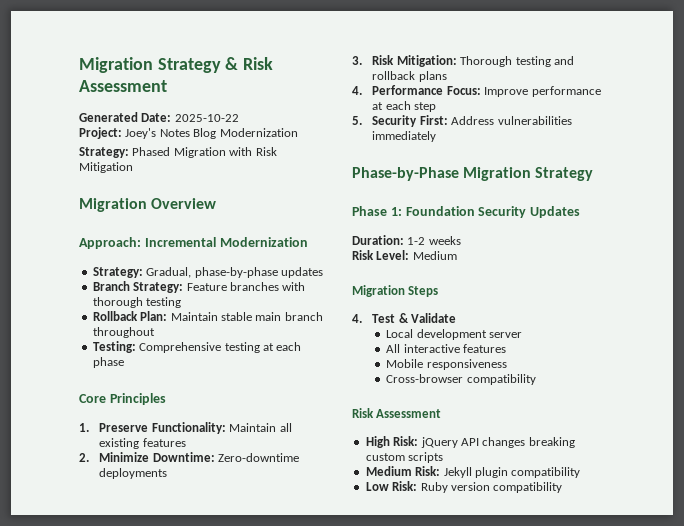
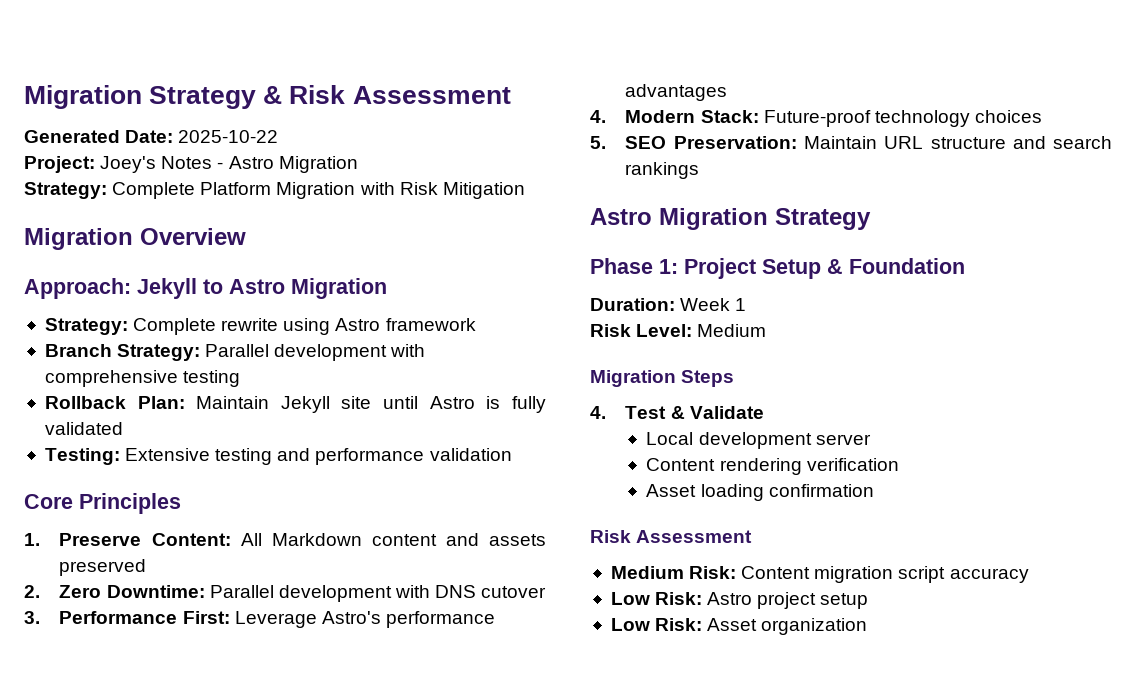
- Project: Joey's Notes Blog Modernization
- Strategy: Phased Migration with Risk Mitigation
+ Project: Joey's Notes - Astro Migration
+ Strategy: Complete Platform Migration with Risk Mitigation
- Approach: Incremental Modernization
- Strategy: Gradual, phase-by-phase updates
- Branch Strategy: Feature branches with thorough testing
- Rollback Plan: Maintain stable main branch throughout
- Testing: Comprehensive testing at each phase
+ Approach: Jekyll to Astro Migration
+ Strategy: Complete rewrite using Astro framework
+ Branch Strategy: Parallel development with comprehensive testing
+ Rollback Plan: Maintain Jekyll site until Astro is fully validated
+ Testing: Extensive testing and performance validation
  Core Principles
- 1. Preserve Functionality: Maintain all existing features
- 2. Minimize Downtime: Zero-downtime deployments
- 3. Risk Mitigation: Thorough testing and rollback plans
- 4. Performance Focus: Improve performance at each step
- 5. Security First: Address vulnerabilities immediately
- Phase-by-Phase Migration Strategy
+ 1. Preserve Content: All Markdown content and assets preserved
+ 2. Zero Downtime: Parallel development with DNS cutover
+ 3. Performance First: Leverage Astro's performance advantages
+ 4. Modern Stack: Future-proof technology choices
+ 5. SEO Preservation: Maintain URL structure and search rankings
+ Astro Migration Strategy
- Phase 1: Foundation Security Updates
+ Phase 1: Project Setup & Foundation
- Duration: 1-2 weeks
+ Duration: Week 1
- All interactive features
- Mobile responsiveness
- Cross-browser compatibility
+ Content rendering verification
+ Asset loading confirmation
  Risk Assessment
- High Risk: jQuery API changes breaking custom scripts
- Medium Risk: Jekyll plugin compatibility
- Low Risk: Ruby version compatibility
+ Medium Risk: Content migration script accuracy
+ Low Risk: Astro project setup
+ Low Risk: Asset organization

